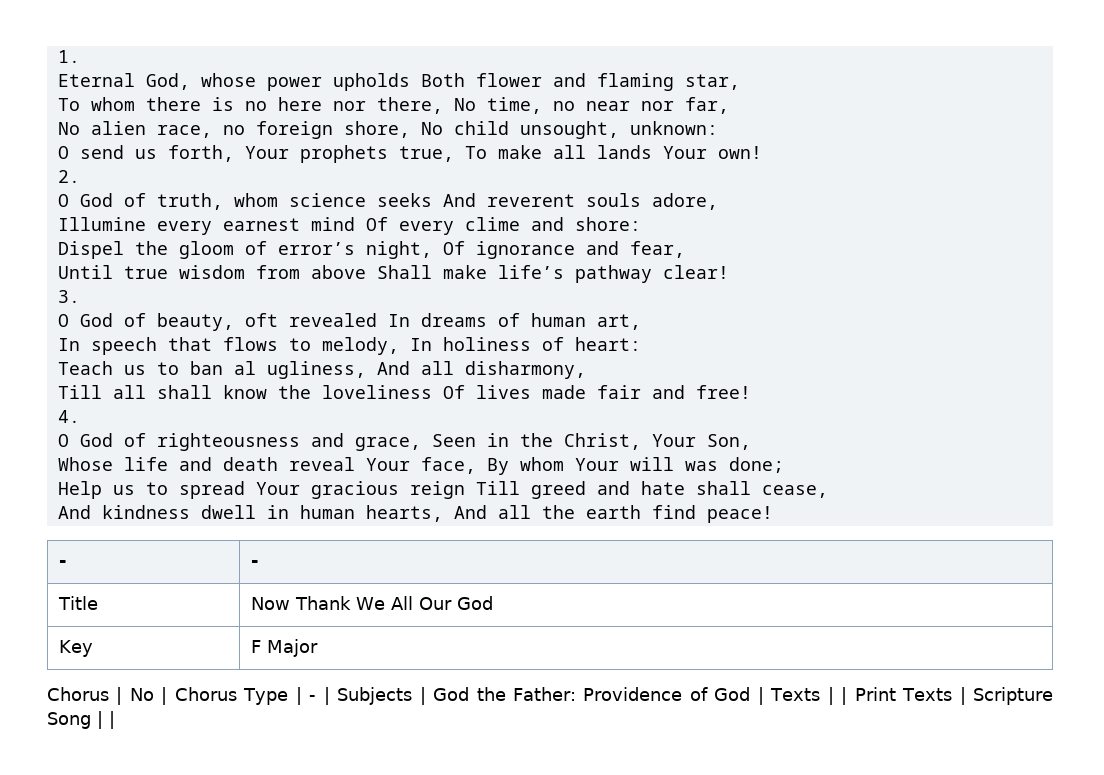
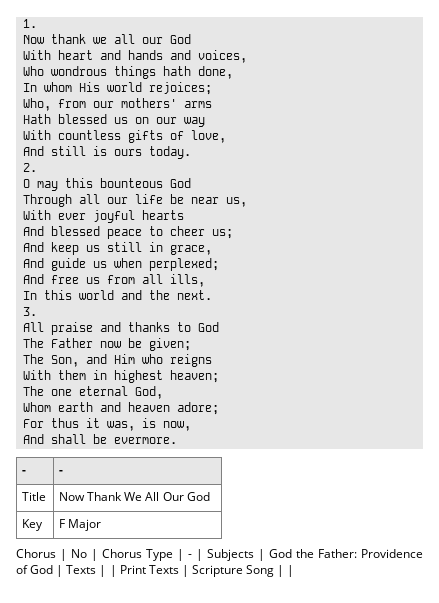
- Eternal God, whose power upholds Both flower and flaming star,
- To whom there is no here nor there, No time, no near nor far,
- No alien race, no foreign shore, No child unsought, unknown:
- O send us forth, Your prophets true, To make all lands Your own!
+ Now thank we all our God
+ With heart and hands and voices,
+ Who wondrous things hath done,
+ In whom His world rejoices;
+ Who, from our mothers' arms
+ Hath blessed us on our way
+ With countless gifts of love,
+ And still is ours today.
  2.
- O God of truth, whom science seeks And reverent souls adore,
- Illumine every earnest mind Of every clime and shore:
- Dispel the gloom of error’s night, Of ignorance and fear,
- Until true wisdom from above Shall make life’s pathway clear!
+ O may this bounteous God
+ Through all our life be near us,
+ With ever joyful hearts
+ And blessed peace to cheer us;
+ And keep us still in grace,
+ And guide us when perplexed;
+ And free us from all ills,
+ In this world and the next.
  3.
- O God of beauty, oft revealed In dreams of human art,
- In speech that flows to melody, In holiness of heart:
- Teach us to ban al ugliness, And all disharmony,
- Till all shall know the loveliness Of lives made fair and free!
- 4.
- O God of righteousness and grace, Seen in the Christ, Your Son,
- Whose life and death reveal Your face, By whom Your will was done;
- Help us to spread Your gracious reign Till greed and hate shall cease,
- And kindness dwell in human hearts, And all the earth find peace!
+ All praise and thanks to God
+ The Father now be given;
+ The Son, and Him who reigns
+ With them in highest heaven;
+ The one eternal God,
+ Whom earth and heaven adore;
+ For thus it was, is now,
+ And shall be evermore.

